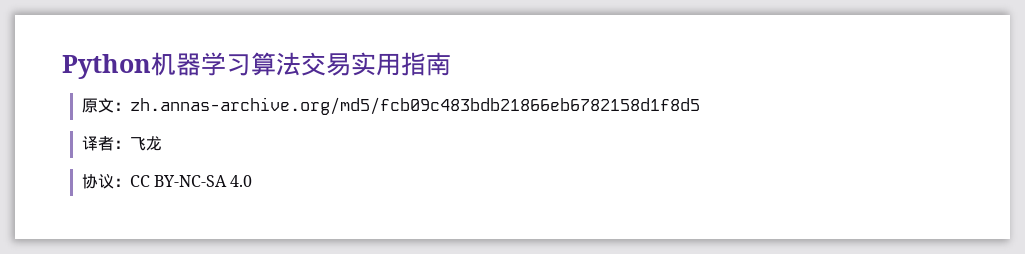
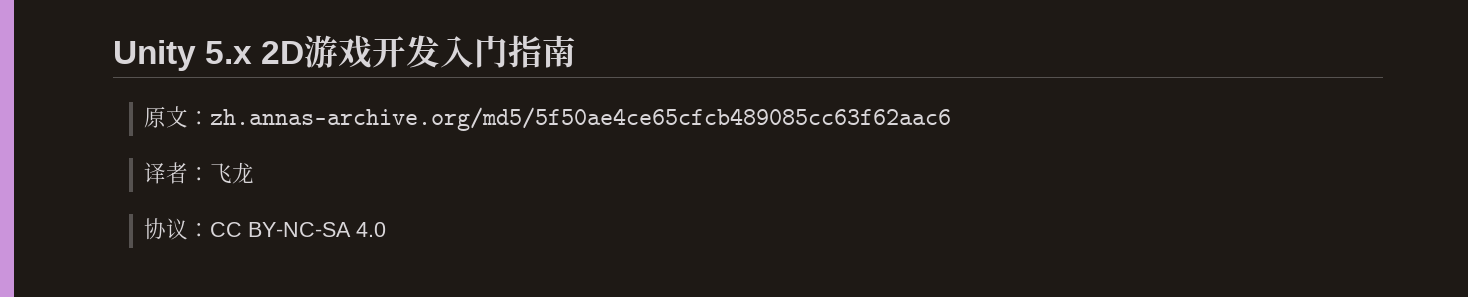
- Python机器学习算法交易实用指南
+ Unity 5.x 2D游戏开发入门指南
- 原文：zh.annas-archive.org/md5/fcb09c483bdb21866eb6782158d1f8d5
+ 原文：zh.annas-archive.org/md5/5f50ae4ce65cfcb489085cc63f62aac6

